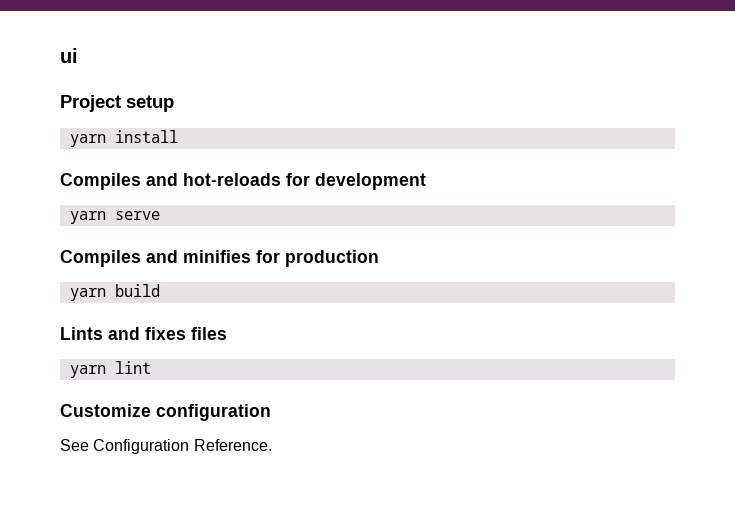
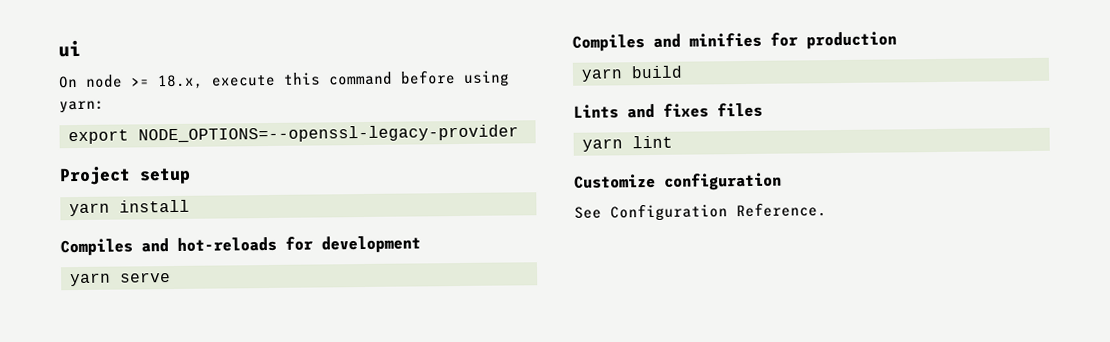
+ On node >= 18.x, execute this command before using yarn:
+ export NODE_OPTIONS=--openssl-legacy-provider

